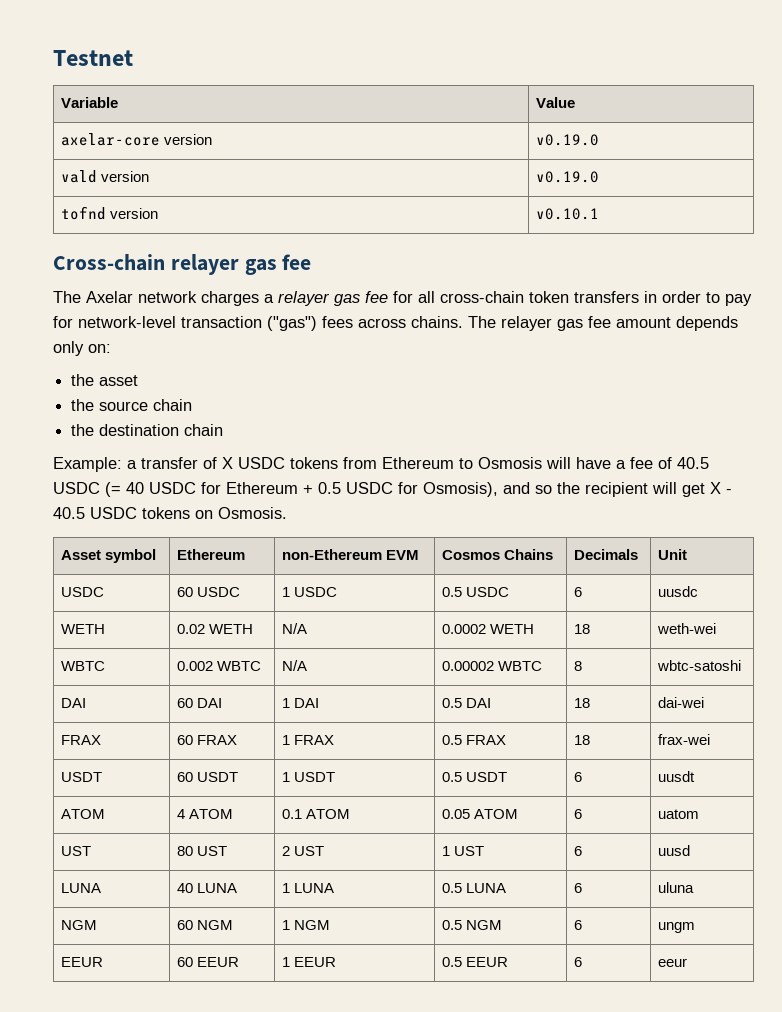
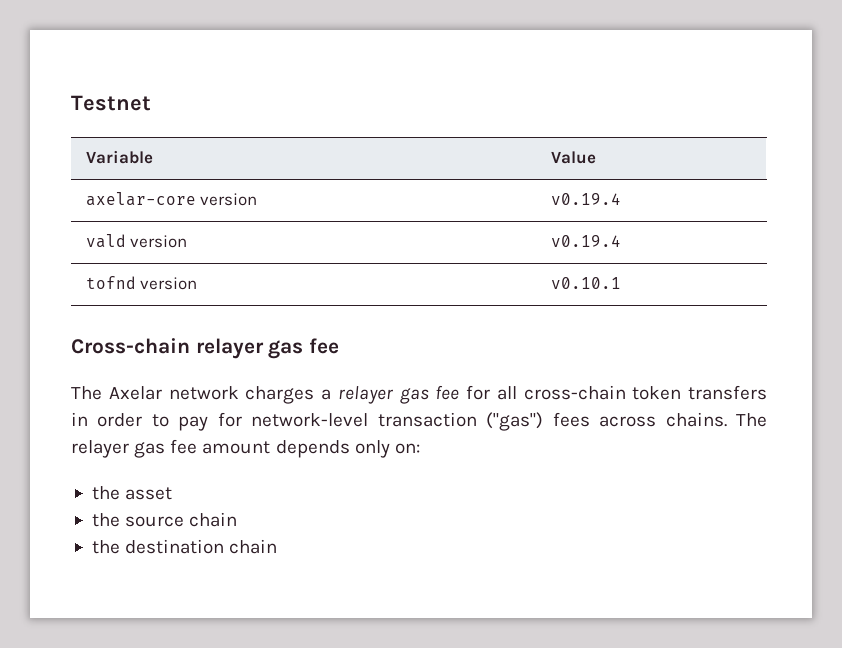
- axelar-core version | v0.19.0
+ axelar-core version | v0.19.4
- vald version | v0.19.0
+ vald version | v0.19.4
- Example: a transfer of X USDC tokens from Ethereum to Osmosis will have a fee of 40.5 USDC (= 40 USDC for Ethereum + 0.5 USDC for Osmosis), and so the recipient will get X - 40.5 USDC tokens on Osmosis.
- Asset symbol | Ethereum | non-Ethereum EVM | Cosmos Chains | Decimals | Unit
- USDC | 60 USDC | 1 USDC | 0.5 USDC | 6 | uusdc
- WETH | 0.02 WETH | N/A | 0.0002 WETH | 18 | weth-wei
- WBTC | 0.002 WBTC | N/A | 0.00002 WBTC | 8 | wbtc-satoshi
- DAI | 60 DAI | 1 DAI | 0.5 DAI | 18 | dai-wei
- FRAX | 60 FRAX | 1 FRAX | 0.5 FRAX | 18 | frax-wei
- USDT | 60 USDT | 1 USDT | 0.5 USDT | 6 | uusdt
- ATOM | 4 ATOM | 0.1 ATOM | 0.05 ATOM | 6 | uatom
- UST | 80 UST | 2 UST | 1 UST | 6 | uusd
- LUNA | 40 LUNA | 1 LUNA | 0.5 LUNA | 6 | uluna
- NGM | 60 NGM | 1 NGM | 0.5 NGM | 6 | ungm
- EEUR | 60 EEUR | 1 EEUR | 0.5 EEUR | 6 | eeur

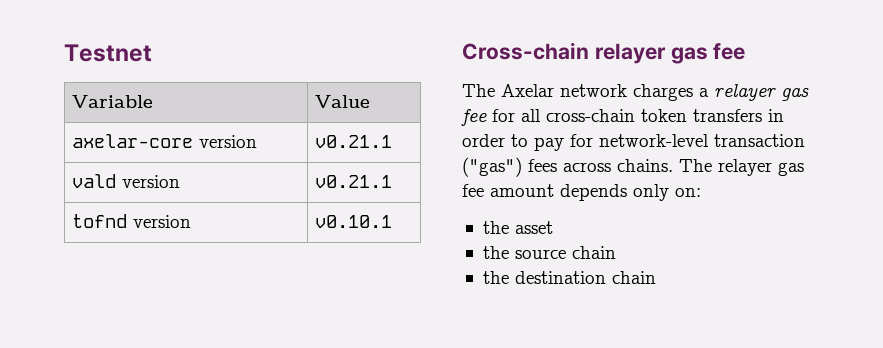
- axelar-core version | v0.19.4
+ axelar-core version | v0.21.1
- vald version | v0.19.4
+ vald version | v0.21.1

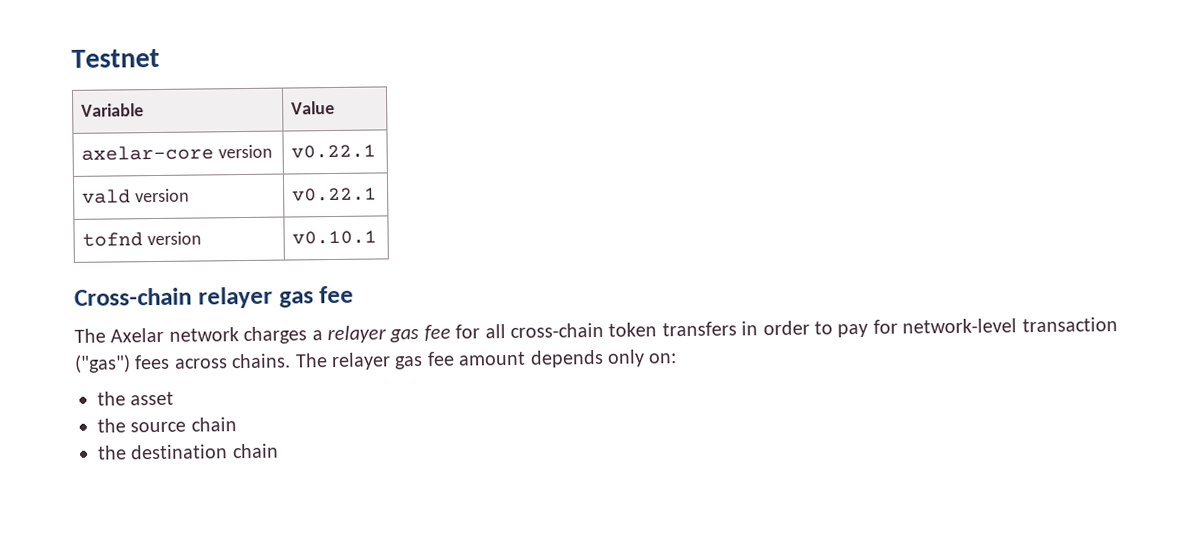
- axelar-core version | v0.21.1
+ axelar-core version | v0.22.1
- vald version | v0.21.1
+ vald version | v0.22.1

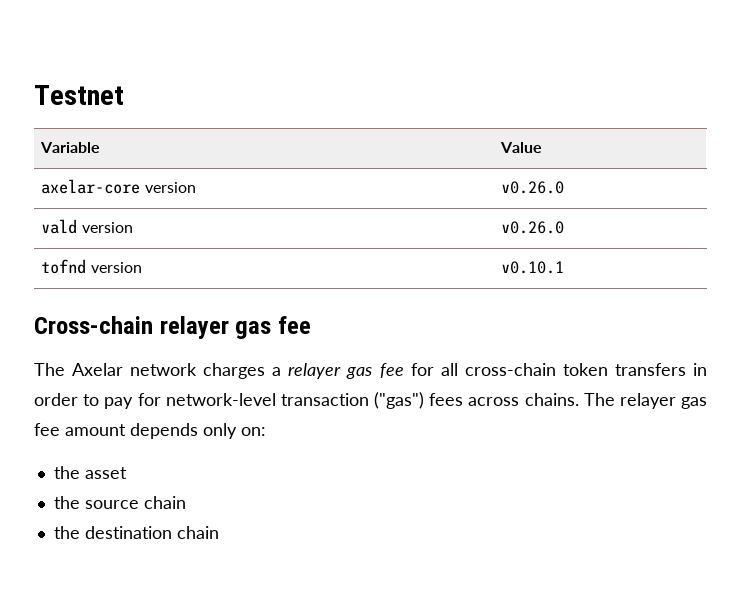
- axelar-core version | v0.22.1
+ axelar-core version | v0.26.0
- vald version | v0.22.1
+ vald version | v0.26.0

